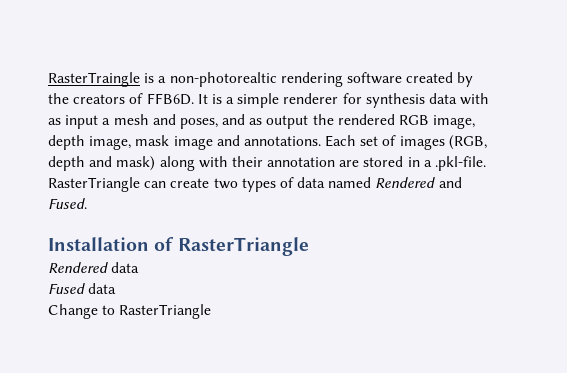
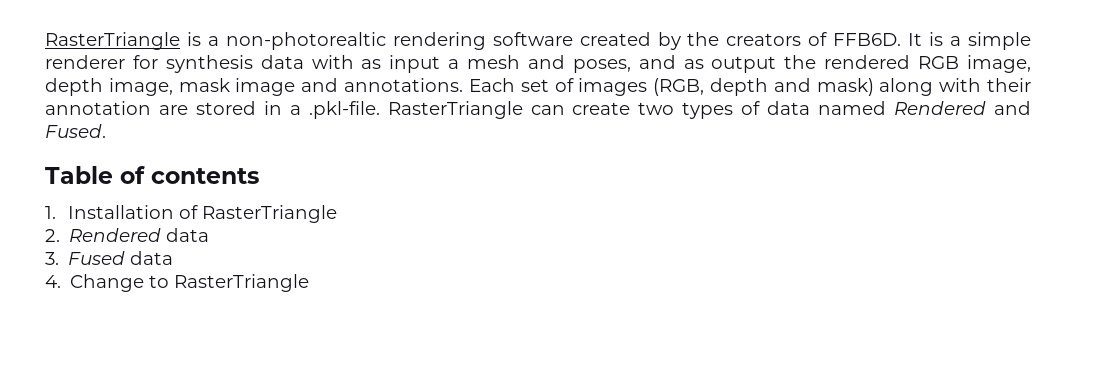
- RasterTraingle is a non-photorealtic rendering software created by the creators of FFB6D.
+ RasterTriangle is a non-photorealtic rendering software created by the creators of FFB6D.
- Installation of RasterTriangle
+ Table of contents
+ 1. Installation of RasterTriangle
- Rendered data
+ 2. Rendered data
- Fused data
+ 3. Fused data
- Change to RasterTriangle
+ 4. Change to RasterTriangle

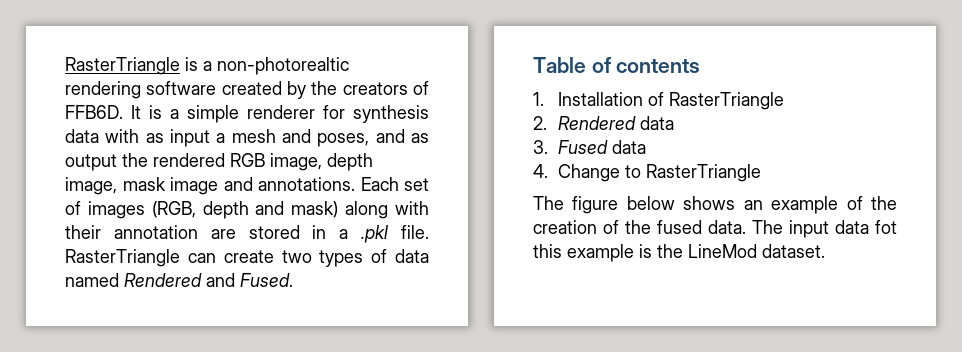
- Each set of images (RGB, depth and mask) along with their annotation are stored in a .pkl-file. RasterTriangle can create two types of data named Rendered and Fused.
+ Each set of images (RGB, depth and mask) along with their annotation are stored in a .pkl file. RasterTriangle can create two types of data named Rendered and Fused.
+ The figure below shows an example of the creation of the fused data. The input data fot this example is the LineMod dataset.

